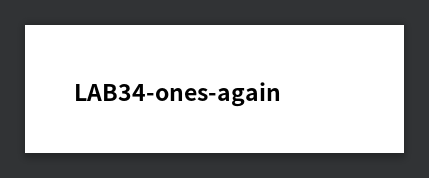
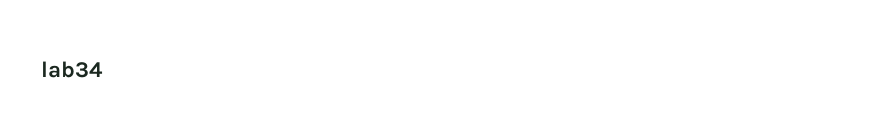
- LAB34-ones-again
+ lab34

